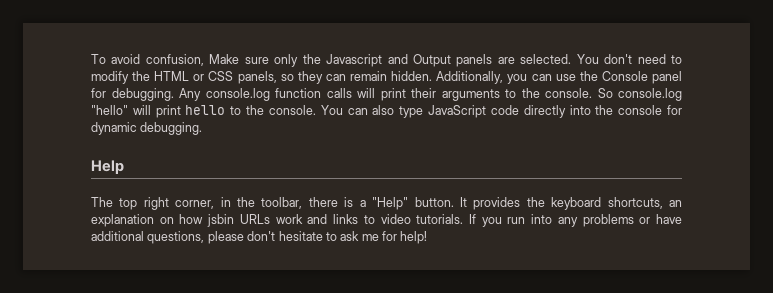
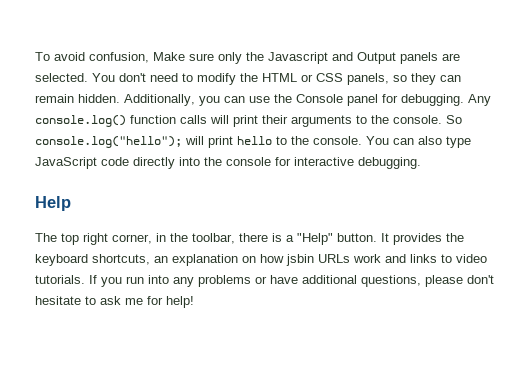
- Any console.log function calls will print their arguments to the console.
+ Any console.log() function calls will print their arguments to the console.
- So console.log "hello" will print hello to the console.
+ So console.log("hello"); will print hello to the console.
- You can also type JavaScript code directly into the console for dynamic debugging.
+ You can also type JavaScript code directly into the console for interactive debugging.

